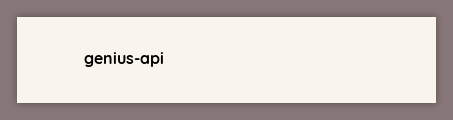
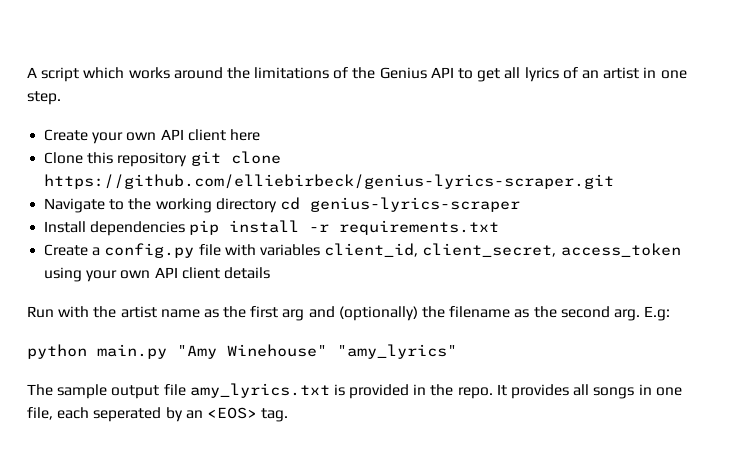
- genius-api
+ A script which works around the limitations of the Genius API to get all lyrics of an artist in one step.
+ Create your own API client here
+ Clone this repository git clone https://github.com/elliebirbeck/genius-lyrics-scraper.git
+ Navigate to the working directory cd genius-lyrics-scraper
+ Install dependencies pip install -r requirements.txt
+ Create a config.py file with variables client_id, client_secret, access_token using your own API client details
+ Run with the artist name as the first arg and (optionally) the filename as the second arg. E.g:
+ python main.py "Amy Winehouse" "amy_lyrics"
+ The sample output file amy_lyrics.txt is provided in the repo. It provides all songs in one file, each seperated by an <EOS> tag.

